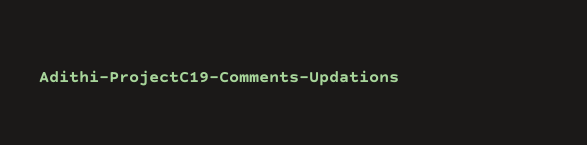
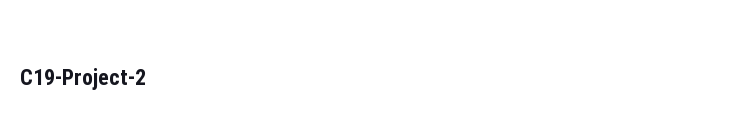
- Adithi-ProjectC19-Comments-Updations
+ C19-Project-2

